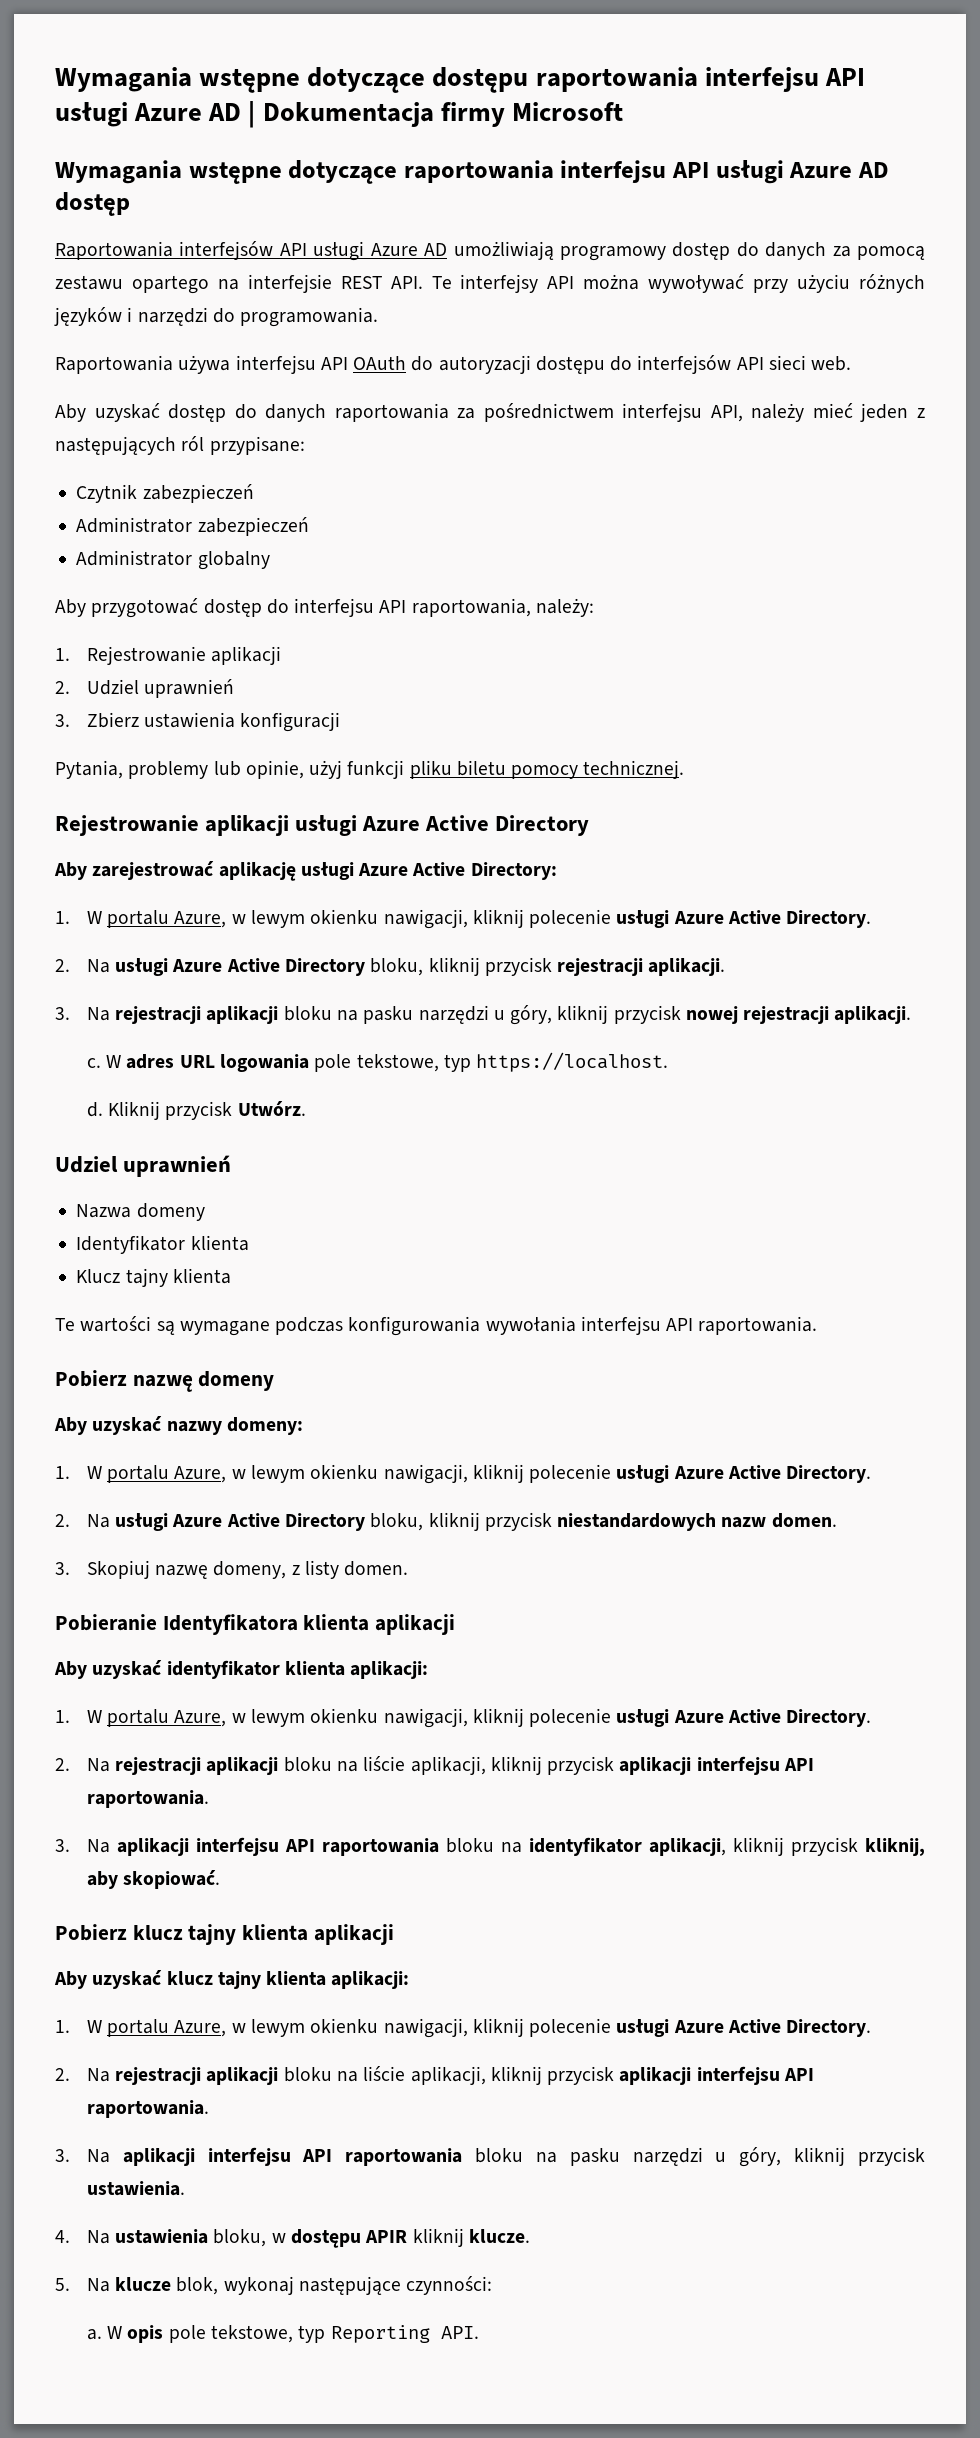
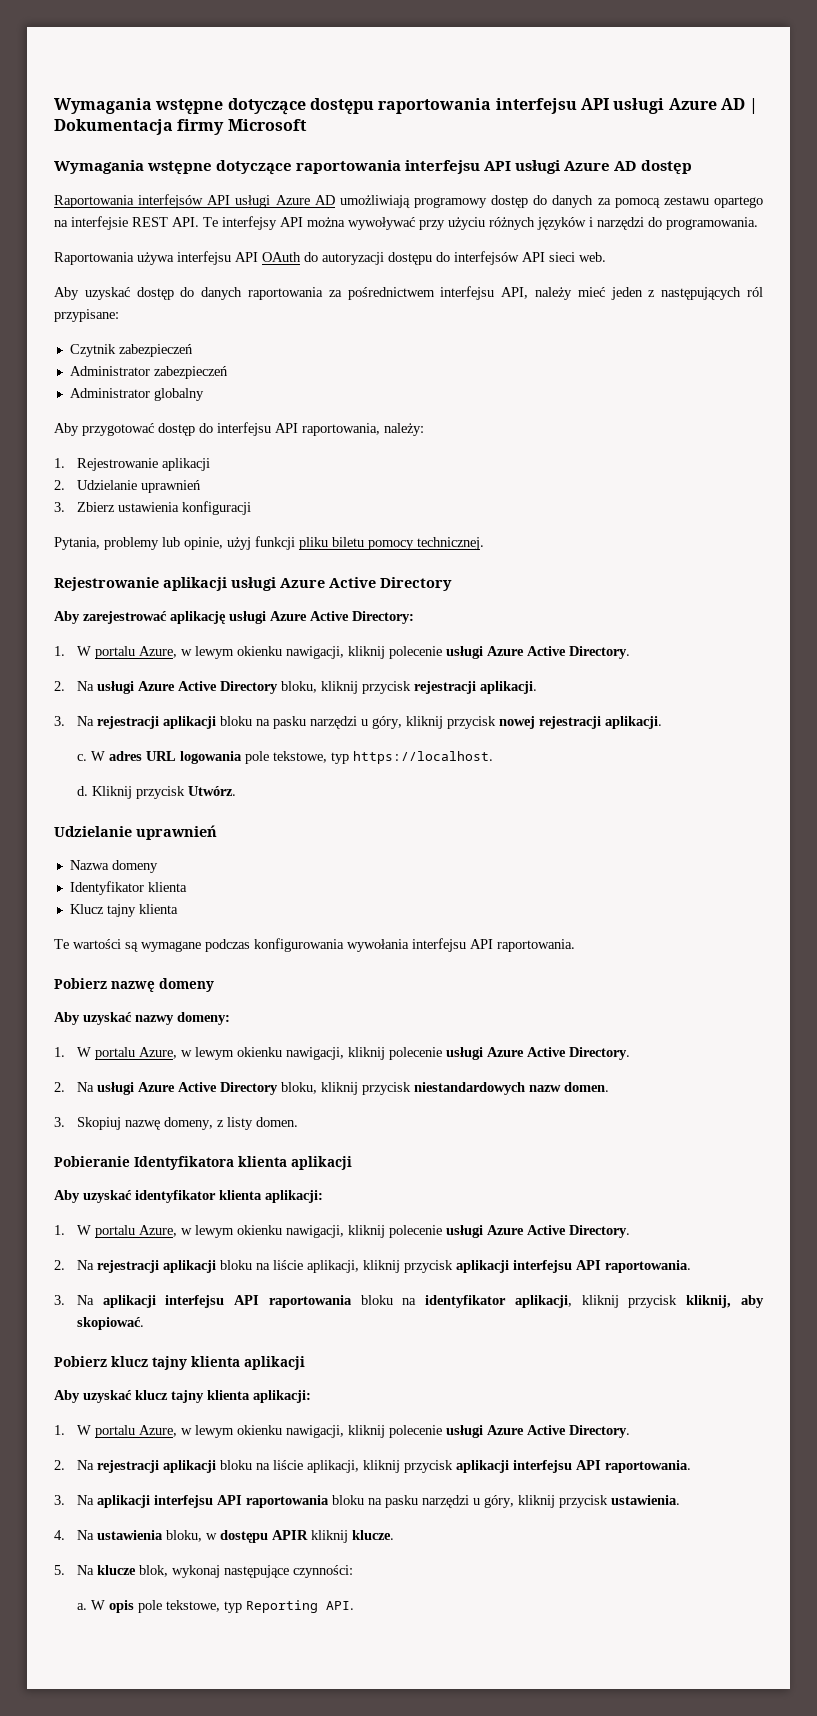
- 2. Udziel uprawnień
+ 2. Udzielanie uprawnień
  Kliknij przycisk Utwórz.
- Udziel uprawnień
+ Udzielanie uprawnień

